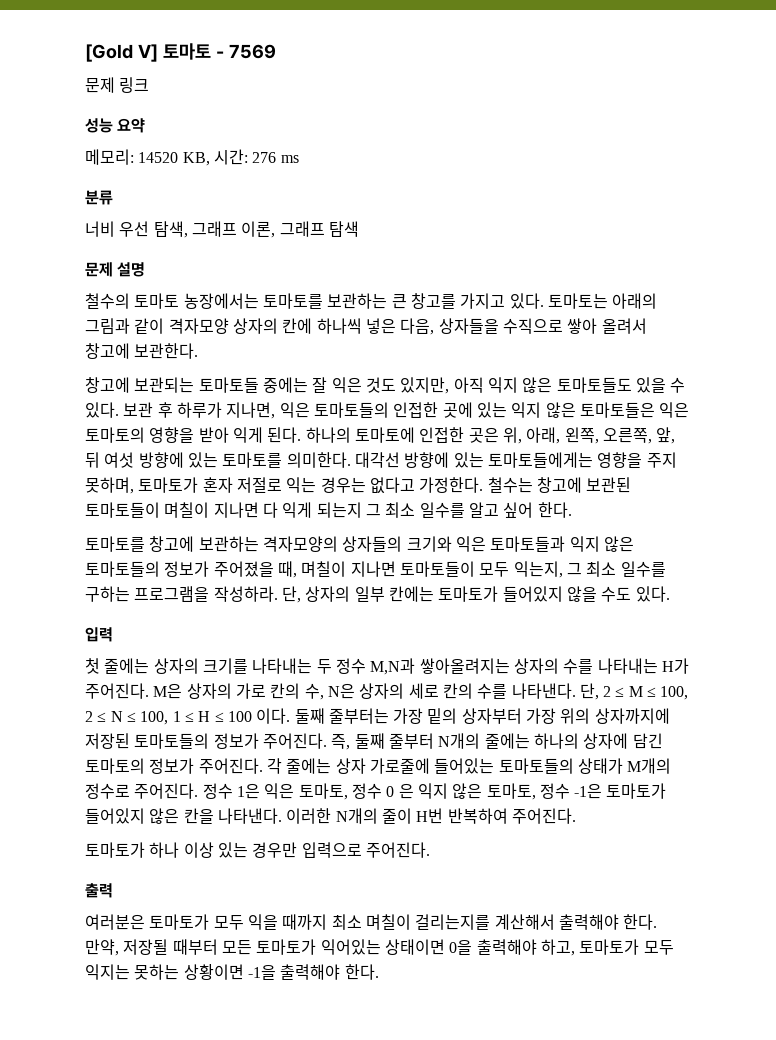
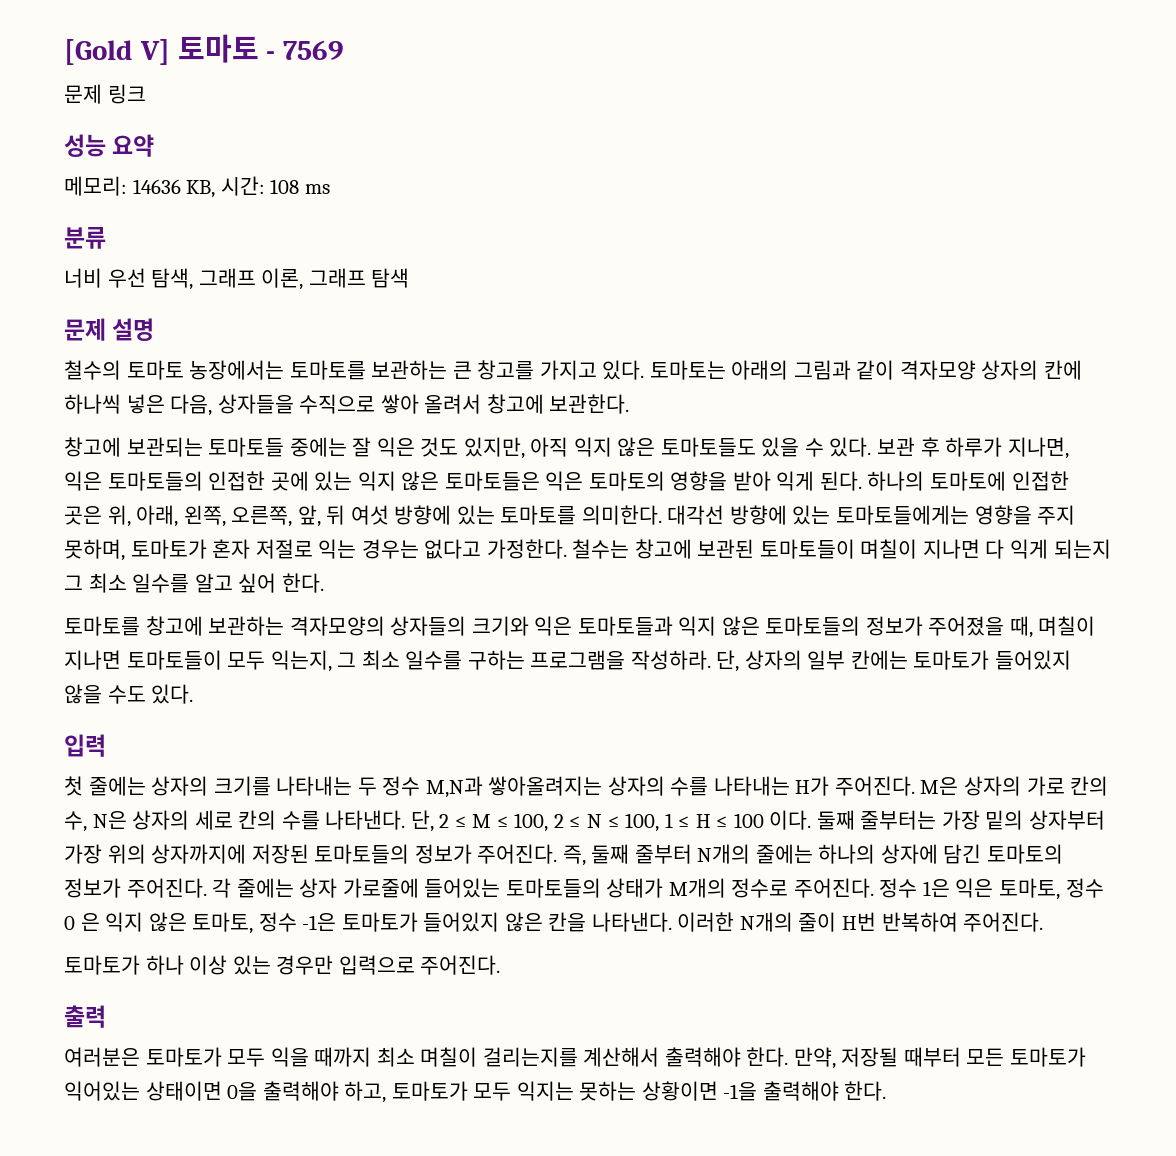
- 메모리: 14520 KB, 시간: 276 ms
+ 메모리: 14636 KB, 시간: 108 ms

